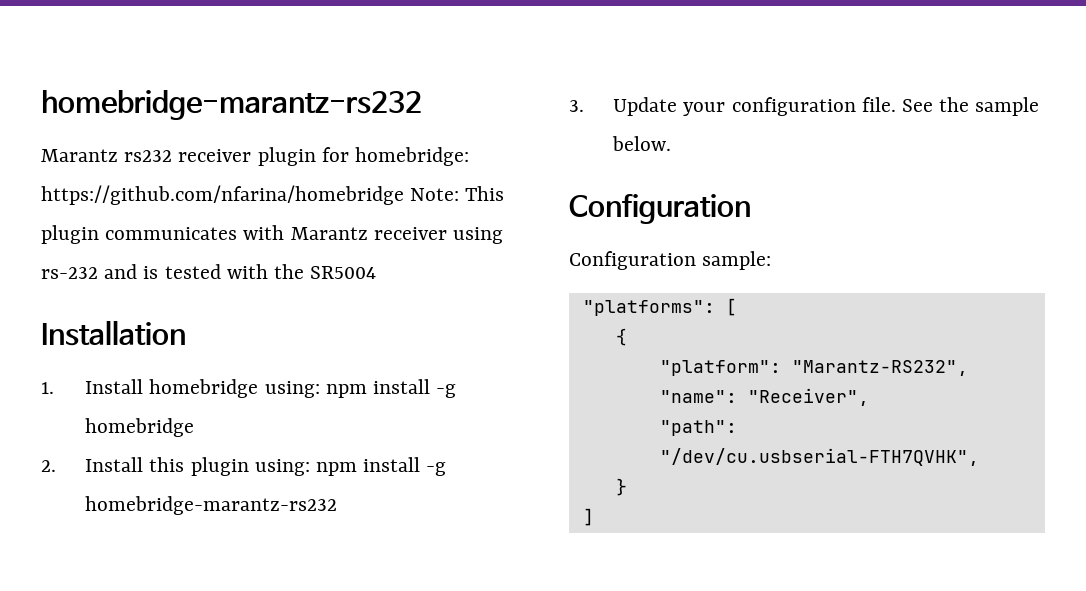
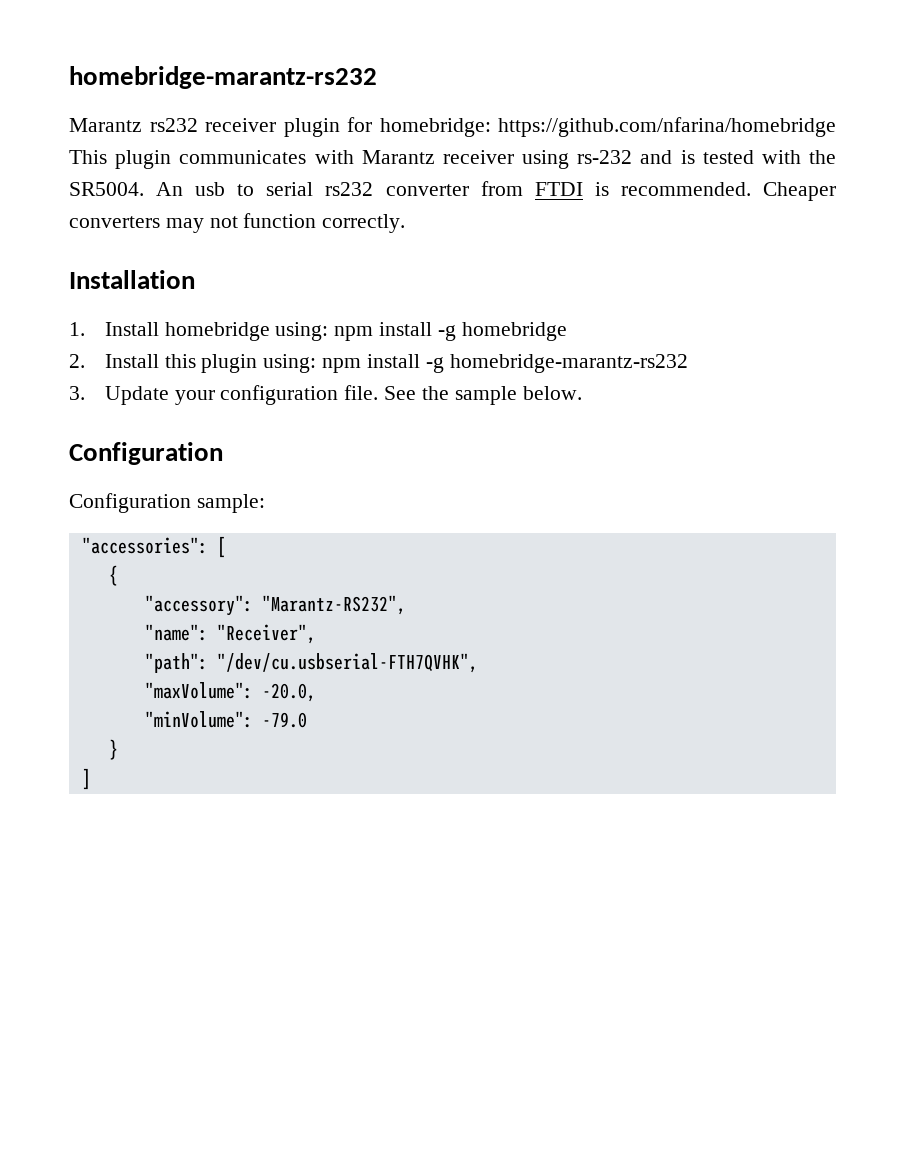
- Marantz rs232 receiver plugin for homebridge: https://github.com/nfarina/homebridge Note: This plugin communicates with Marantz receiver using rs-232 and is tested with the SR5004
+ Marantz rs232 receiver plugin for homebridge: https://github.com/nfarina/homebridge This plugin communicates with Marantz receiver using rs-232 and is tested with the SR5004. An usb to serial rs232 converter from FTDI is recommended. Cheaper converters may not function correctly.
- "platforms": [
+ "accessories": [
- "platform": "Marantz-RS232",
+ "accessory": "Marantz-RS232",
+ "maxVolume": -20.0,
+ "minVolume": -79.0

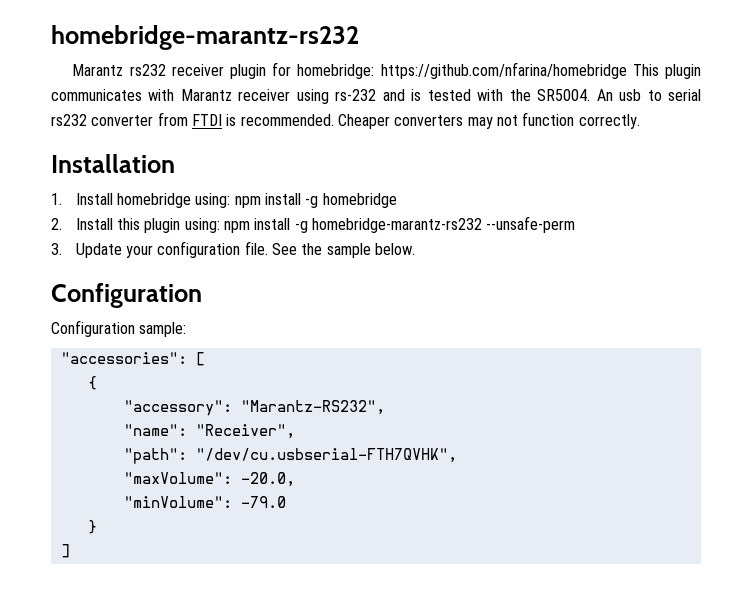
- 2. Install this plugin using: npm install -g homebridge-marantz-rs232
+ 2. Install this plugin using: npm install -g homebridge-marantz-rs232 --unsafe-perm

